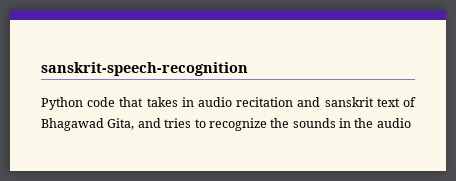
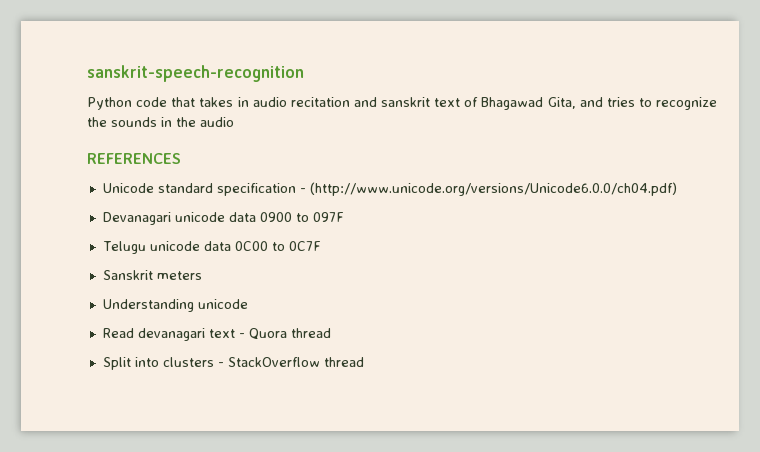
+ REFERENCES
+ Unicode standard specification - (http://www.unicode.org/versions/Unicode6.0.0/ch04.pdf)
+ Devanagari unicode data 0900 to 097F
+ Telugu unicode data 0C00 to 0C7F
+ Sanskrit meters
+ Understanding unicode
+ Read devanagari text - Quora thread
+ Split into clusters - StackOverflow thread

